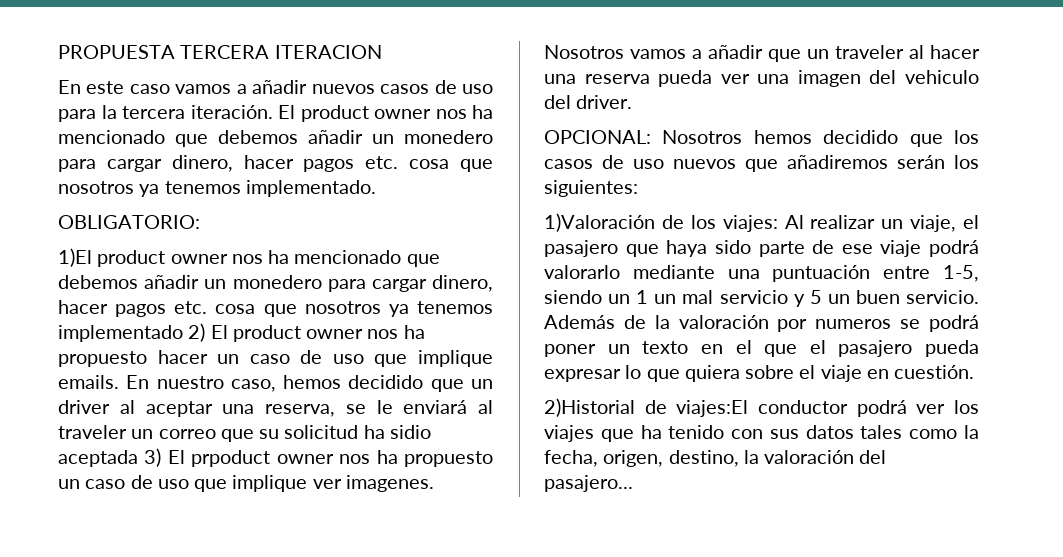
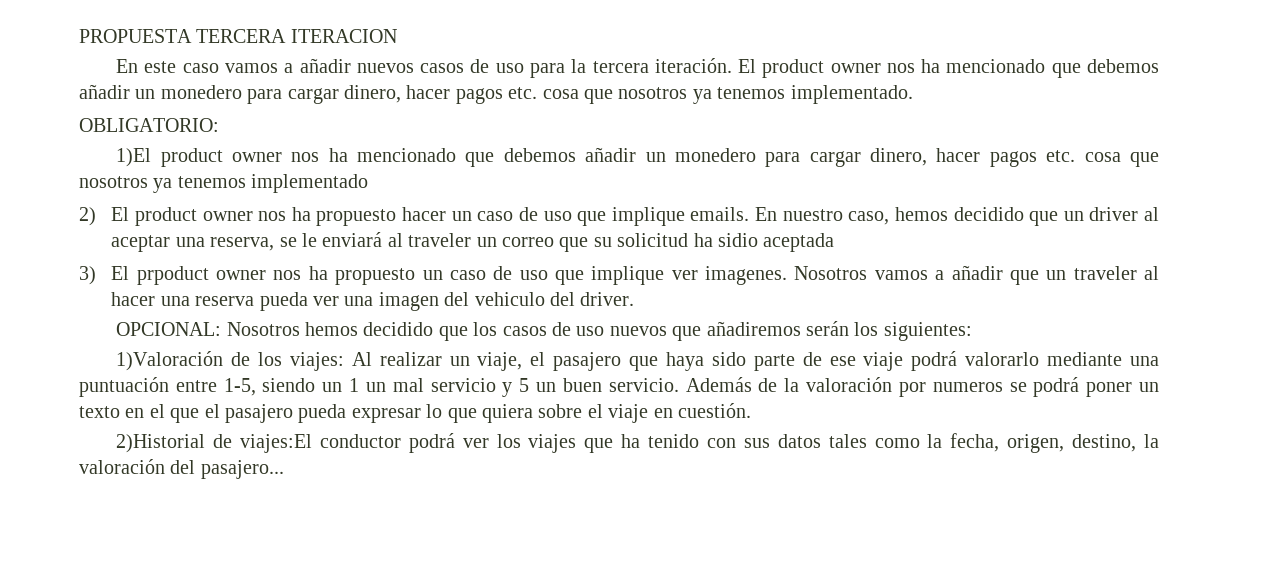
- 1)El product owner nos ha mencionado que debemos añadir un monedero para cargar dinero, hacer pagos etc. cosa que nosotros ya tenemos implementado 2) El product owner nos ha propuesto hacer un caso de uso que implique emails.
+ 1)El product owner nos ha mencionado que debemos añadir un monedero para cargar dinero, hacer pagos etc. cosa que nosotros ya tenemos implementado
+ 2) El product owner nos ha propuesto hacer un caso de uso que implique emails.
- En nuestro caso, hemos decidido que un driver al aceptar una reserva, se le enviará al traveler un correo que su solicitud ha sidio aceptada 3) El prpoduct owner nos ha propuesto un caso de uso que implique ver imagenes.
+ En nuestro caso, hemos decidido que un driver al aceptar una reserva, se le enviará al traveler un correo que su solicitud ha sidio aceptada
+ 3) El prpoduct owner nos ha propuesto un caso de uso que implique ver imagenes.

